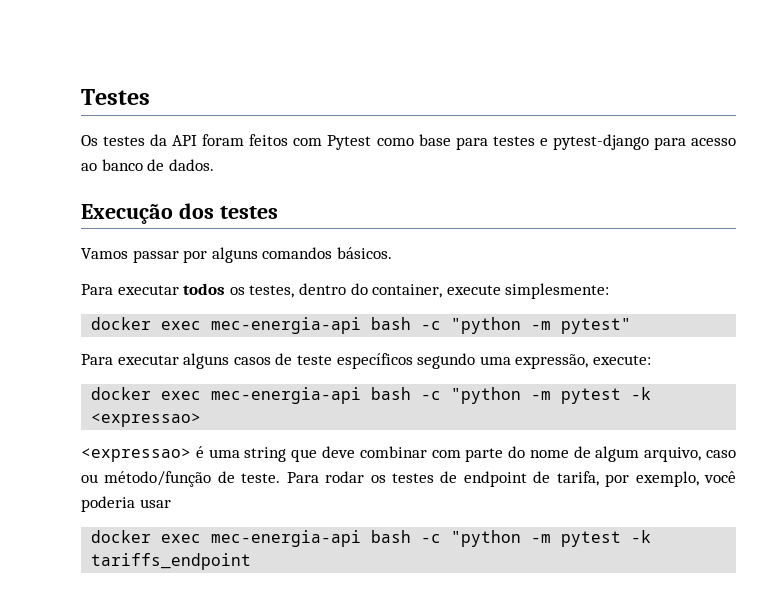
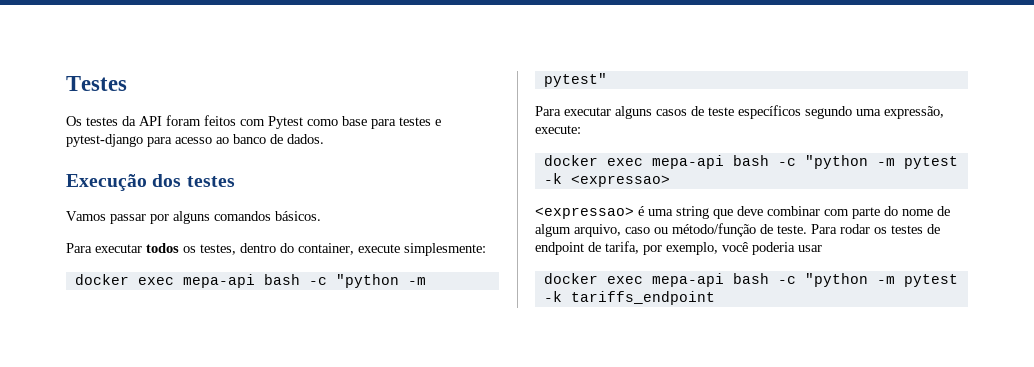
- docker exec mec-energia-api bash -c "python -m pytest"
+ docker exec mepa-api bash -c "python -m pytest"
- docker exec mec-energia-api bash -c "python -m pytest -k <expressao>
+ docker exec mepa-api bash -c "python -m pytest -k <expressao>
- docker exec mec-energia-api bash -c "python -m pytest -k tariffs_endpoint
+ docker exec mepa-api bash -c "python -m pytest -k tariffs_endpoint

